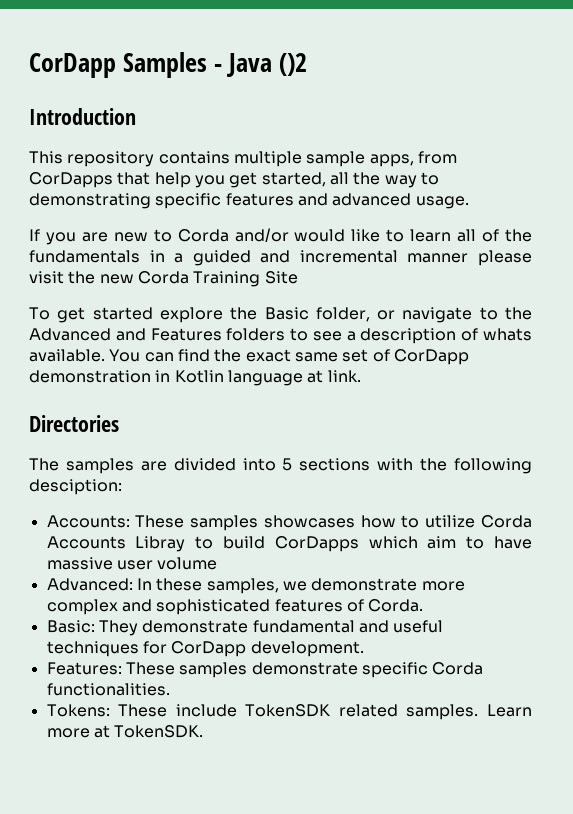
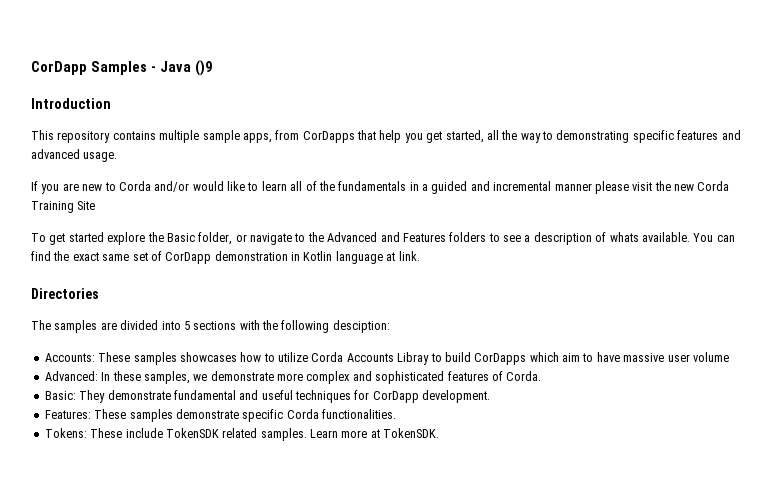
- CorDapp Samples - Java ()2
+ CorDapp Samples - Java ()9

